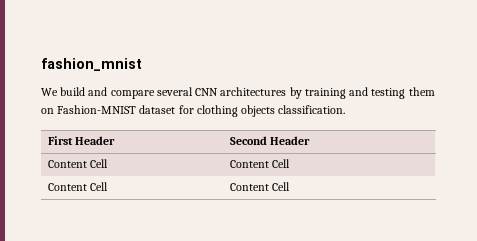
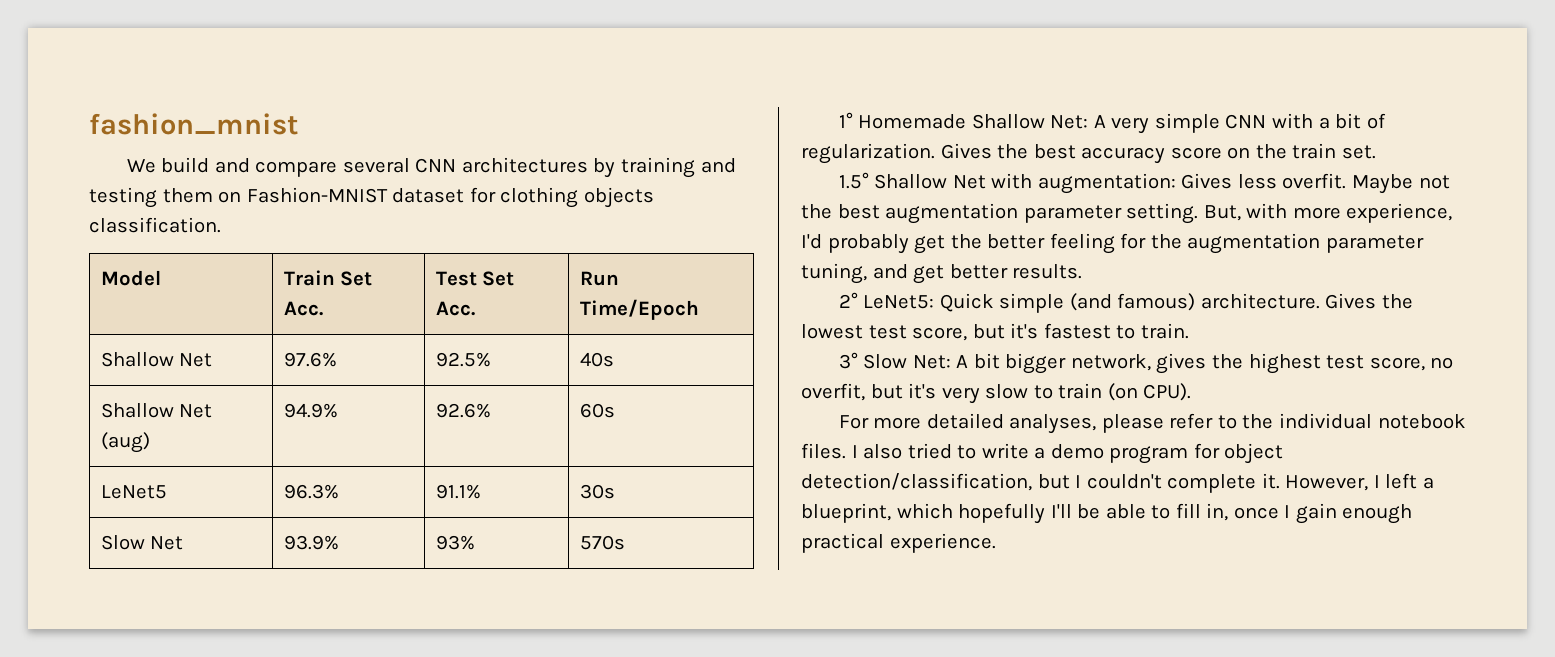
- First Header | Second Header
- Content Cell | Content Cell
- Content Cell | Content Cell
+ Model | Train Set Acc. | Test Set Acc. | Run Time/Epoch
+ Shallow Net | 97.6% | 92.5% | 40s
+ Shallow Net (aug) | 94.9% | 92.6% | 60s
+ LeNet5 | 96.3% | 91.1% | 30s
+ Slow Net | 93.9% | 93% | 570s
+ 1° Homemade Shallow Net: A very simple CNN with a bit of regularization. Gives the best accuracy score on the train set.
+ 1.5° Shallow Net with augmentation: Gives less overfit. Maybe not the best augmentation parameter setting. But, with more experience, I'd probably get the better feeling for the augmentation parameter tuning, and get better results.
+ 2° LeNet5: Quick simple (and famous) architecture. Gives the lowest test score, but it's fastest to train.
+ 3° Slow Net: A bit bigger network, gives the highest test score, no overfit, but it's very slow to train (on CPU).
+ For more detailed analyses, please refer to the individual notebook files. I also tried to write a demo program for object detection/classification, but I couldn't complete it. However, I left a blueprint, which hopefully I'll be able to fill in, once I gain enough practical experience.

